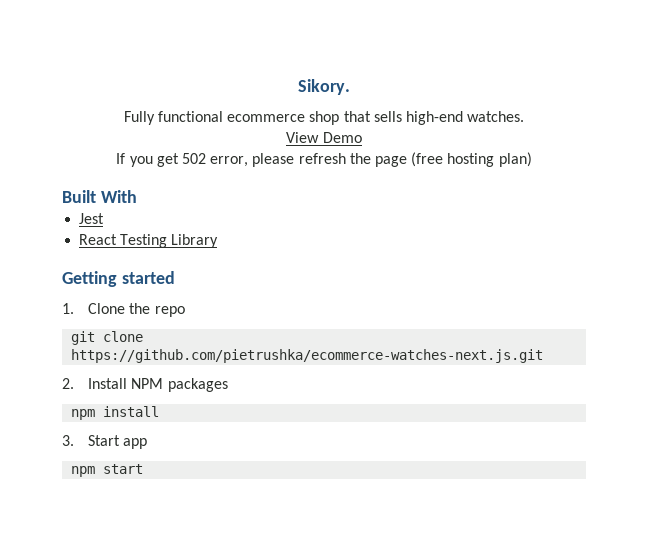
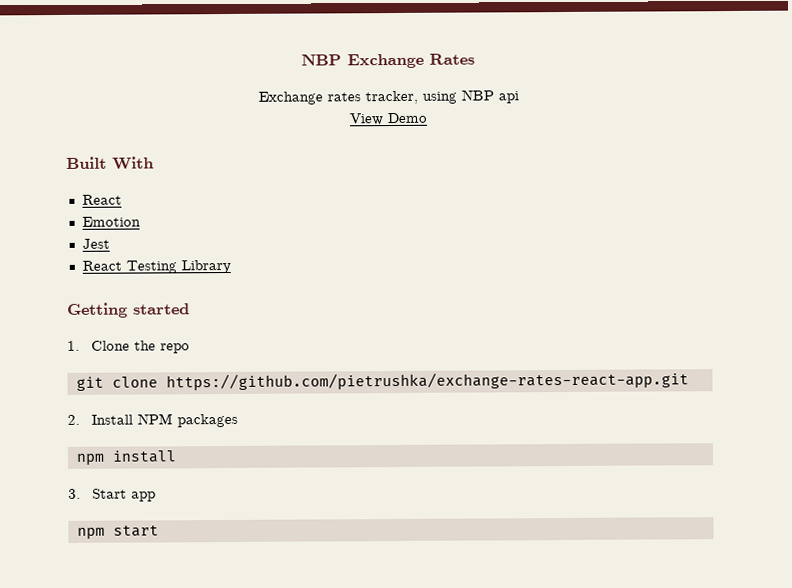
- Sikory.
- Fully functional ecommerce shop that sells high-end watches.
+ NBP Exchange Rates
+ Exchange rates tracker, using NBP api
  View Demo
- If you get 502 error, please refresh the page (free hosting plan)
  Built With
+ React
+ Emotion
- git clone https://github.com/pietrushka/ecommerce-watches-next.js.git
+ git clone https://github.com/pietrushka/exchange-rates-react-app.git

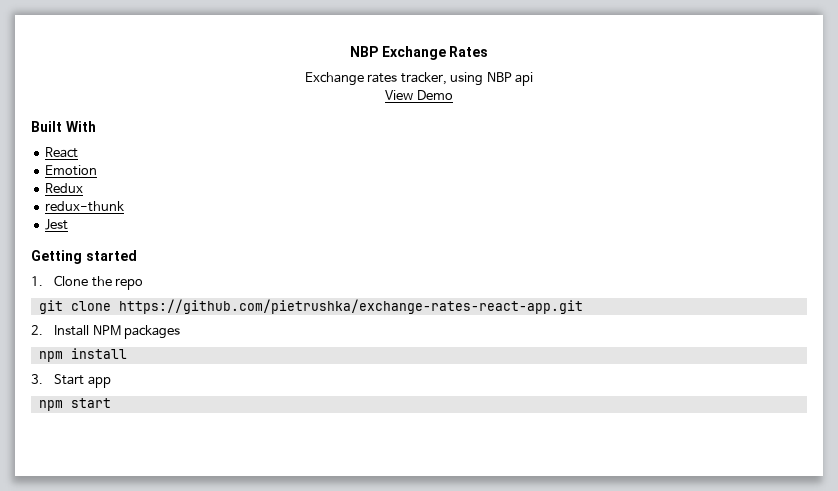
+ Redux
+ redux-thunk
- React Testing Library

